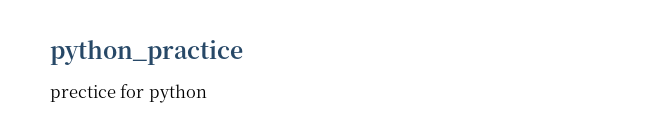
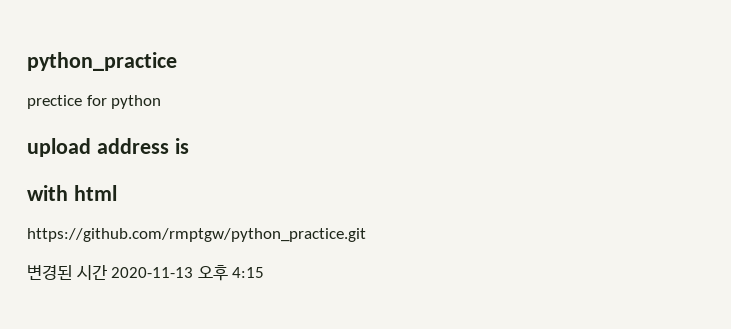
+ upload address is
+ with html
+ https://github.com/rmptgw/python_practice.git
+ 변경된 시간 2020-11-13 오후 4:15

